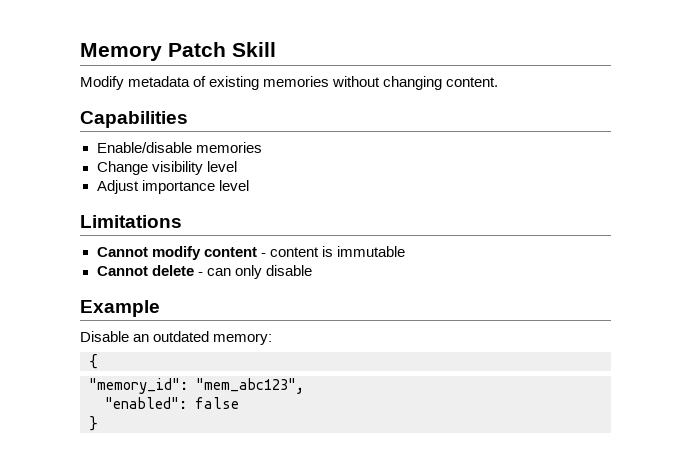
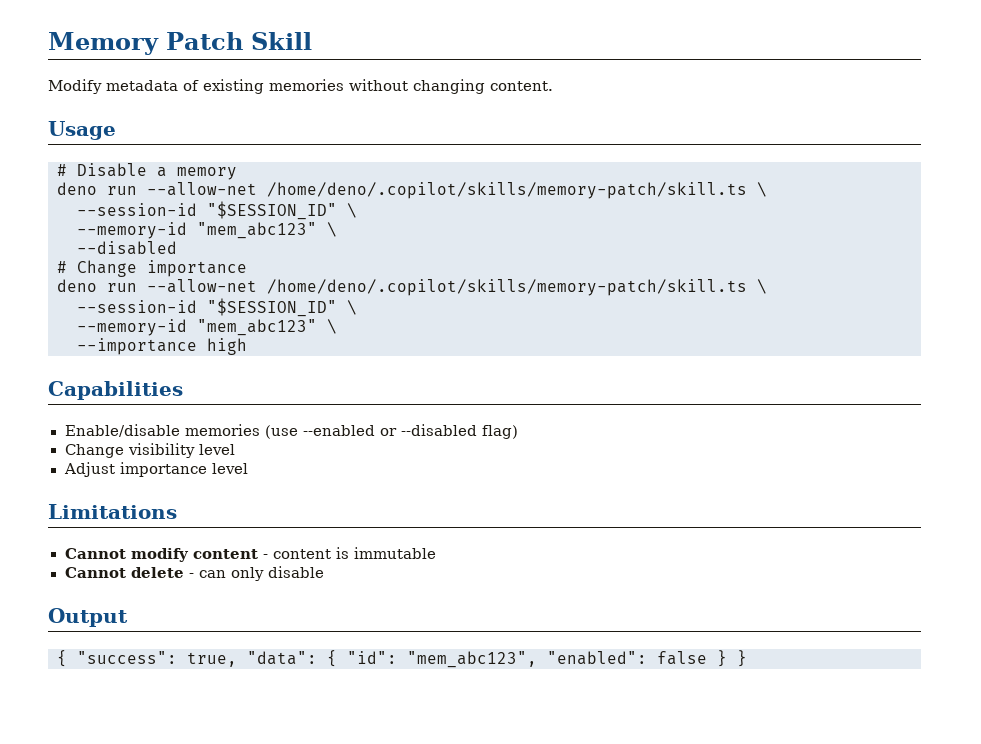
+ Usage
+ # Disable a memory
+ deno run --allow-net /home/deno/.copilot/skills/memory-patch/skill.ts \
+ --session-id "$SESSION_ID" \
+ --memory-id "mem_abc123" \
+ --disabled
+ # Change importance
+ deno run --allow-net /home/deno/.copilot/skills/memory-patch/skill.ts \
+ --session-id "$SESSION_ID" \
+ --memory-id "mem_abc123" \
+ --importance high
  Capabilities
- Enable/disable memories
+ Enable/disable memories (use --enabled or --disabled flag)
- Example
- Disable an outdated memory:
- {
- "memory_id": "mem_abc123",
- "enabled": false
- }
+ Output
+ { "success": true, "data": { "id": "mem_abc123", "enabled": false } }

